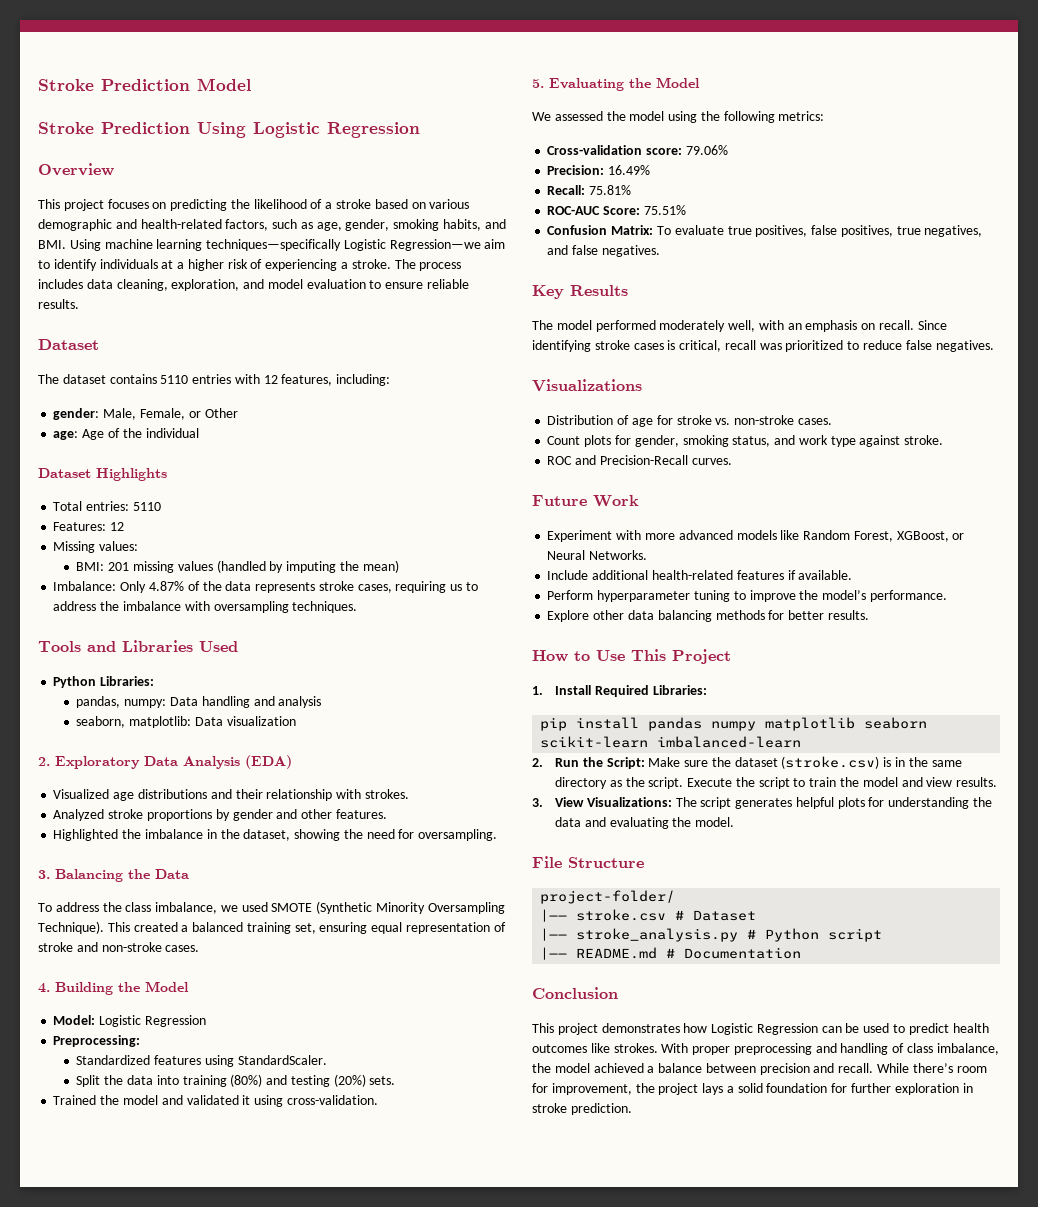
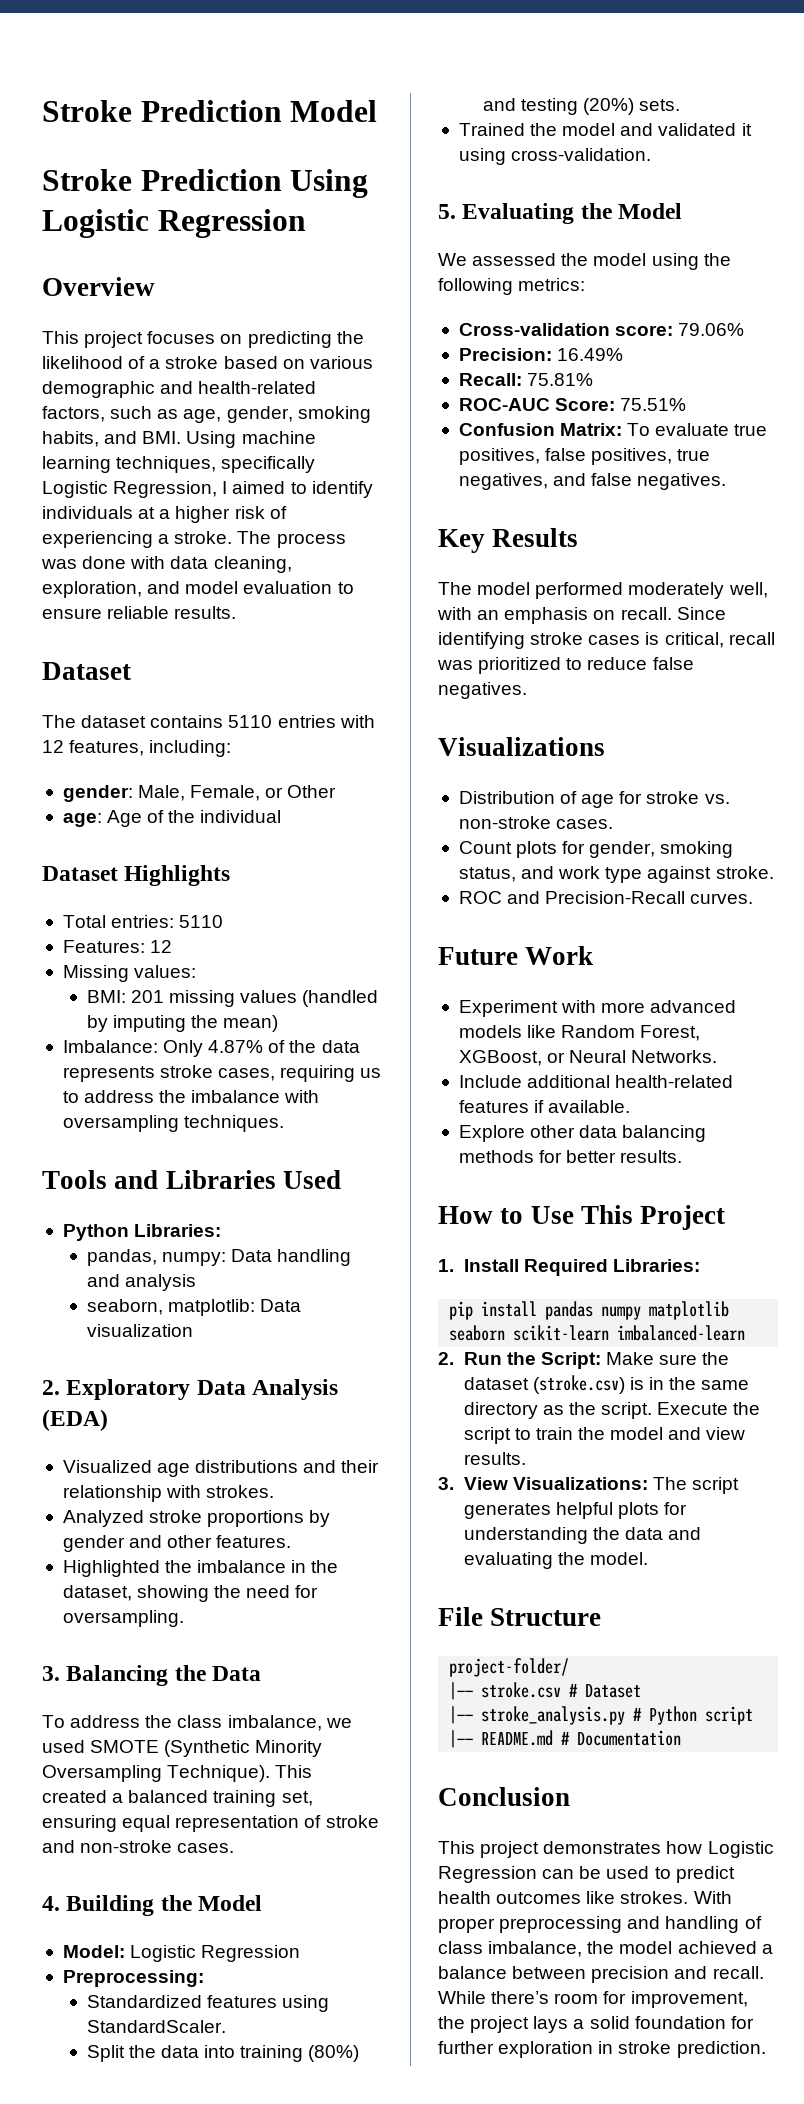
- This project focuses on predicting the likelihood of a stroke based on various demographic and health-related factors, such as age, gender, smoking habits, and BMI. Using machine learning techniques—specifically Logistic Regression—we aim to identify individuals at a higher risk of experiencing a stroke.
+ This project focuses on predicting the likelihood of a stroke based on various demographic and health-related factors, such as age, gender, smoking habits, and BMI. Using machine learning techniques, specifically Logistic Regression, I aimed to identify individuals at a higher risk of experiencing a stroke.
- The process includes data cleaning, exploration, and model evaluation to ensure reliable results.
+ The process was done with data cleaning, exploration, and model evaluation to ensure reliable results.
- Perform hyperparameter tuning to improve the model’s performance.

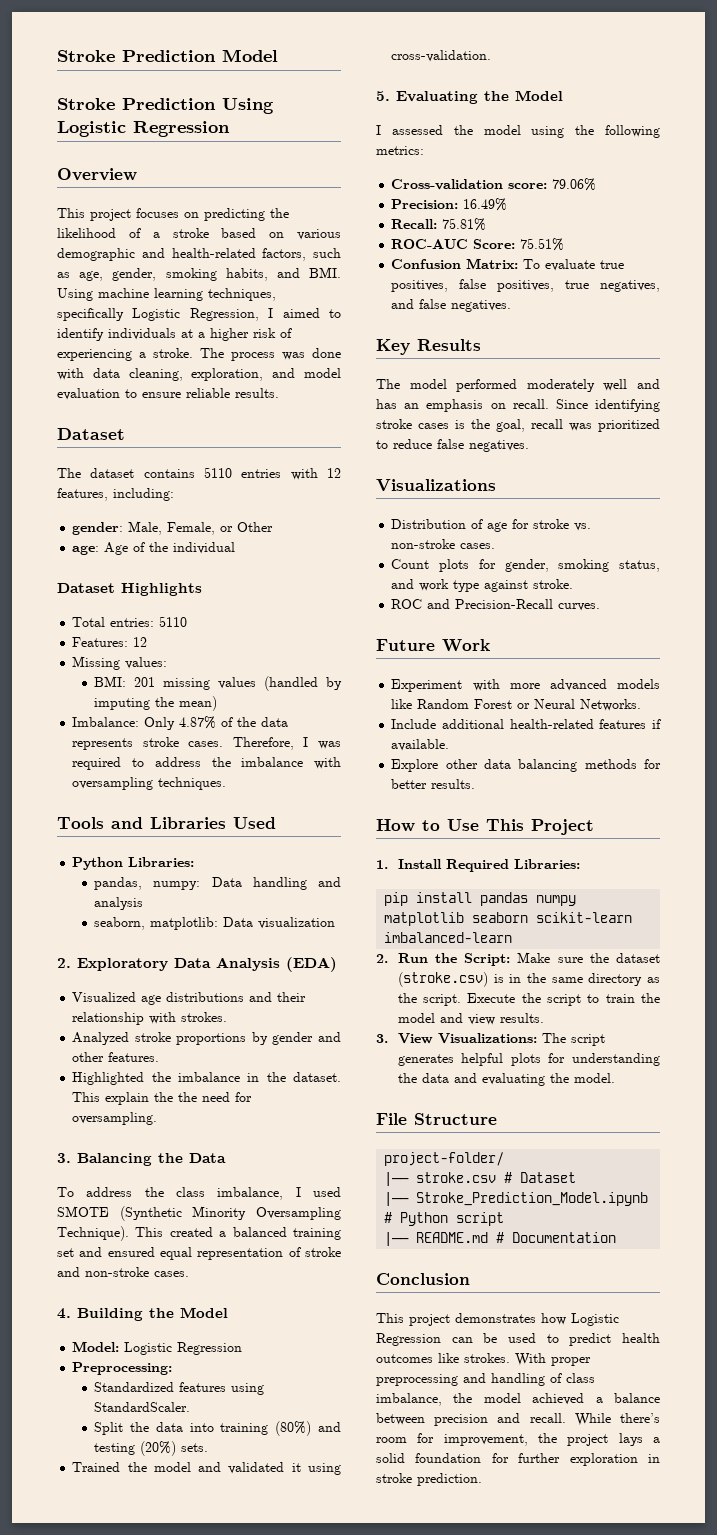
- Imbalance: Only 4.87% of the data represents stroke cases, requiring us to address the imbalance with oversampling techniques.
+ Imbalance: Only 4.87% of the data represents stroke cases. Therefore, I was required to address the imbalance with oversampling techniques.
- Highlighted the imbalance in the dataset, showing the need for oversampling.
+ Highlighted the imbalance in the dataset. This explain the the need for oversampling.
- To address the class imbalance, we used SMOTE (Synthetic Minority Oversampling Technique).
+ To address the class imbalance, I used SMOTE (Synthetic Minority Oversampling Technique).
- This created a balanced training set, ensuring equal representation of stroke and non-stroke cases.
+ This created a balanced training set and ensured equal representation of stroke and non-stroke cases.
- We assessed the model using the following metrics:
+ I assessed the model using the following metrics:
- The model performed moderately well, with an emphasis on recall.
+ The model performed moderately well and has an emphasis on recall.
- Since identifying stroke cases is critical, recall was prioritized to reduce false negatives.
+ Since identifying stroke cases is the goal, recall was prioritized to reduce false negatives.
- Experiment with more advanced models like Random Forest, XGBoost, or Neural Networks.
+ Experiment with more advanced models like Random Forest or Neural Networks.
- |—— stroke_analysis.py # Python script
+ |—— Stroke_Prediction_Model.ipynb # Python script

